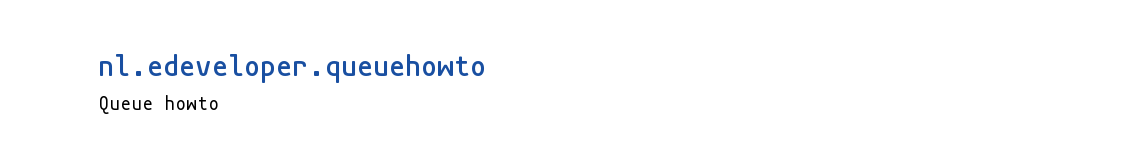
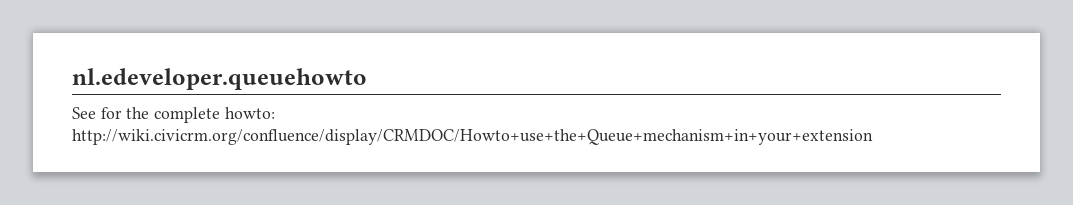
- Queue howto
+ See for the complete howto: http://wiki.civicrm.org/confluence/display/CRMDOC/Howto+use+the+Queue+mechanism+in+your+extension

